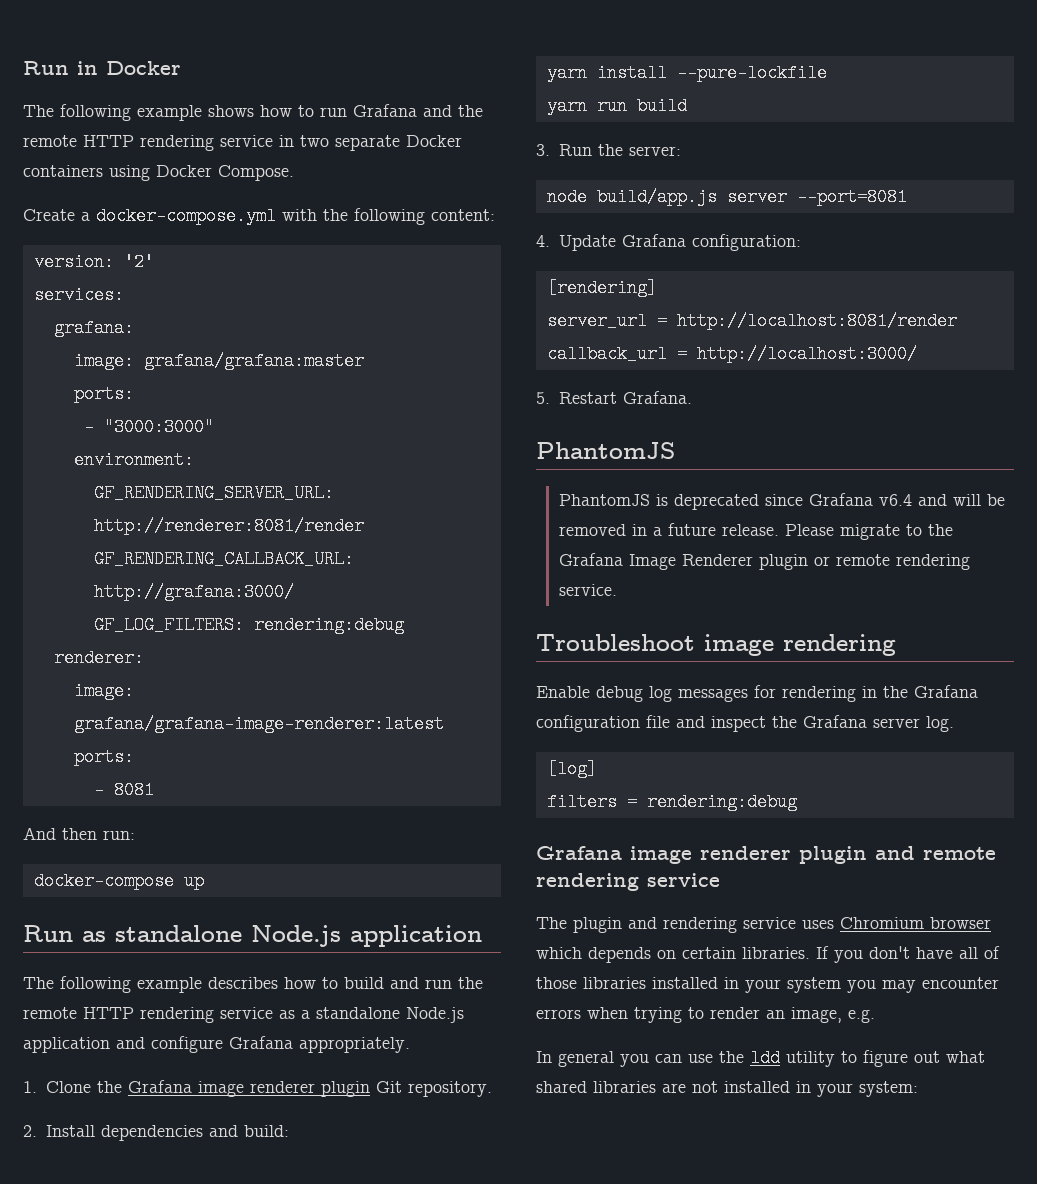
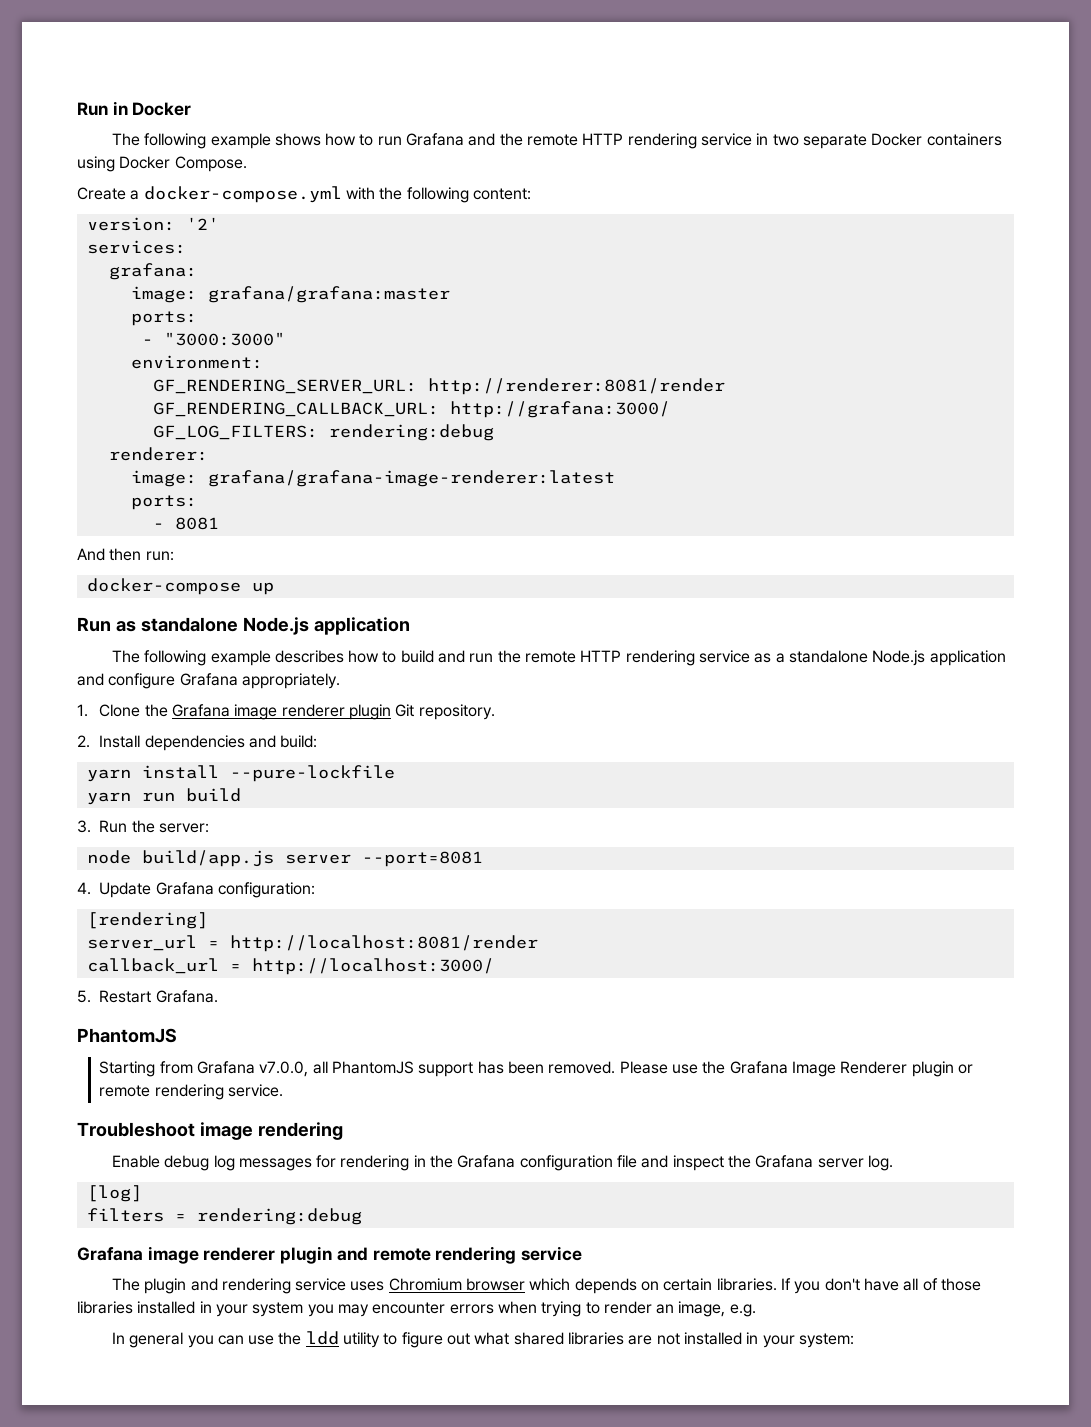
- PhantomJS is deprecated since Grafana v6.4 and will be removed in a future release. Please migrate to the Grafana Image Renderer plugin or remote rendering service.
+ Starting from Grafana v7.0.0, all PhantomJS support has been removed. Please use the Grafana Image Renderer plugin or remote rendering service.

